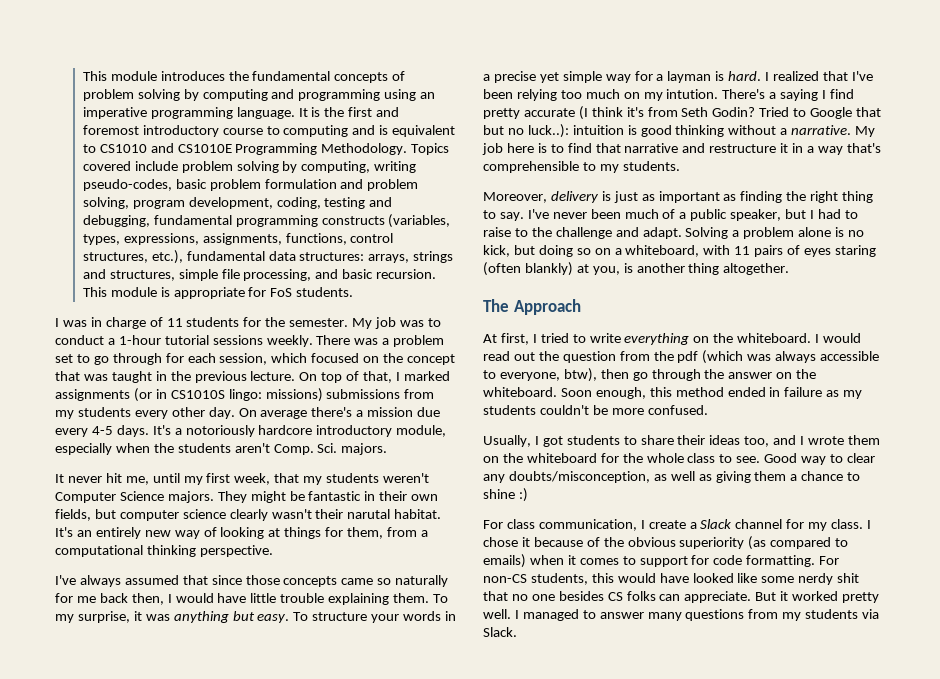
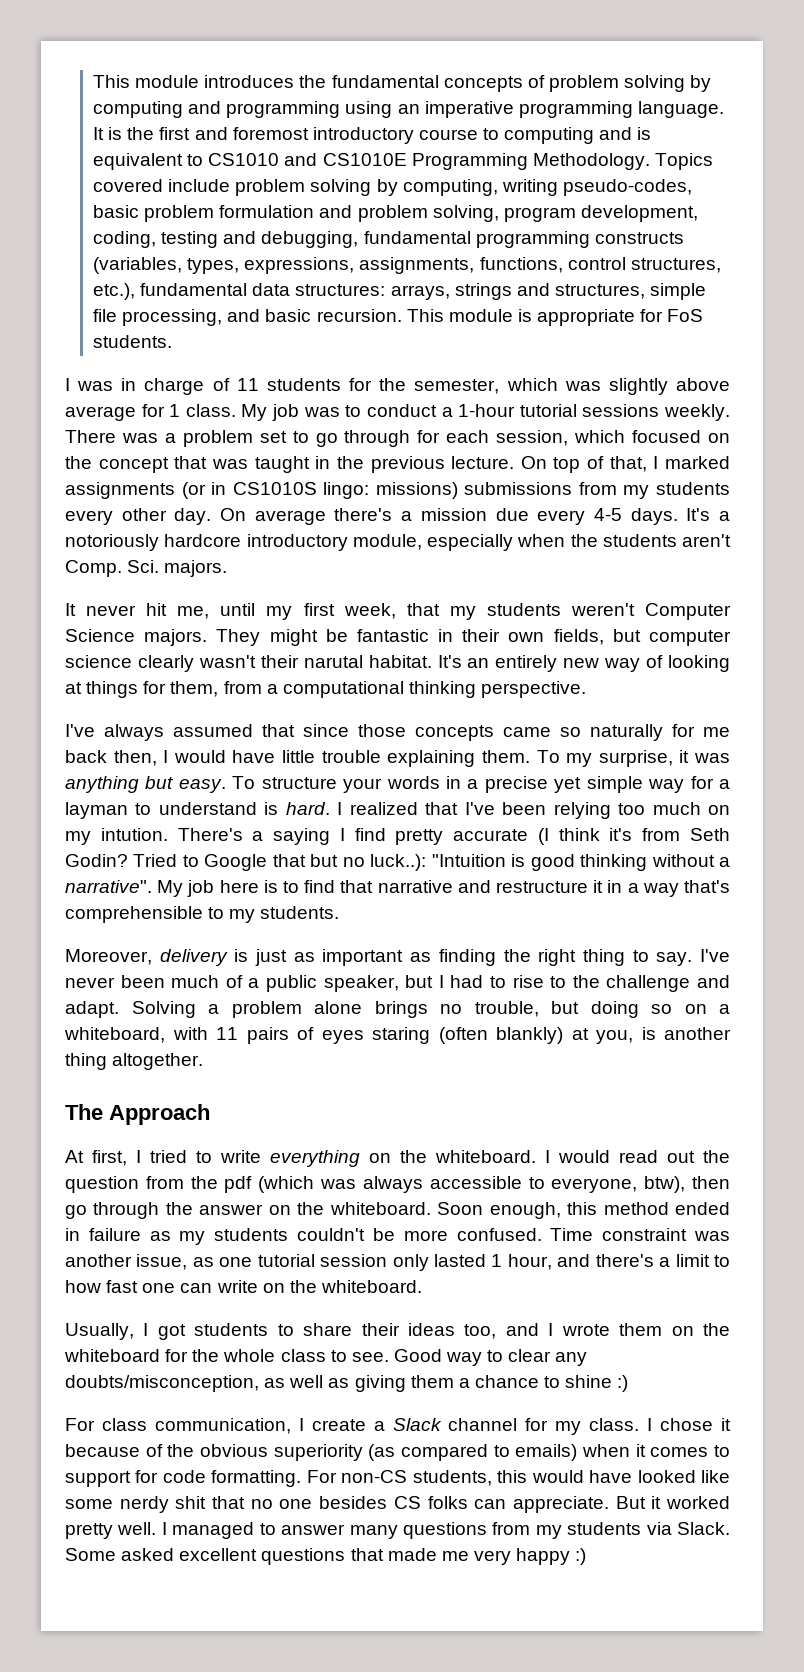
- I was in charge of 11 students for the semester.
+ I was in charge of 11 students for the semester, which was slightly above average for 1 class.
- To structure your words in a precise yet simple way for a layman is hard.
+ To structure your words in a precise yet simple way for a layman to understand is hard.
- Tried to Google that but no luck..): intuition is good thinking without a narrative.
+ Tried to Google that but no luck..): "Intuition is good thinking without a narrative".
- I've never been much of a public speaker, but I had to raise to the challenge and adapt.
+ I've never been much of a public speaker, but I had to rise to the challenge and adapt.
- Solving a problem alone is no kick, but doing so on a whiteboard, with 11 pairs of eyes staring (often blankly) at you, is another thing altogether.
+ Solving a problem alone brings no trouble, but doing so on a whiteboard, with 11 pairs of eyes staring (often blankly) at you, is another thing altogether.
+ Time constraint was another issue, as one tutorial session only lasted 1 hour, and there's a limit to how fast one can write on the whiteboard.
+ Some asked excellent questions that made me very happy :)

